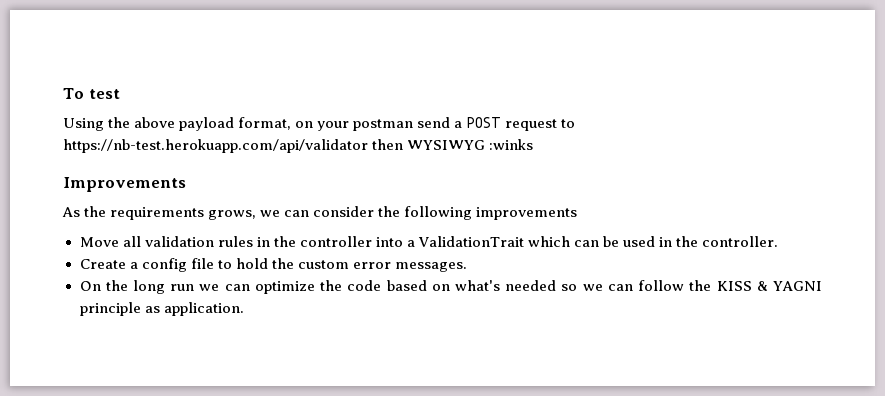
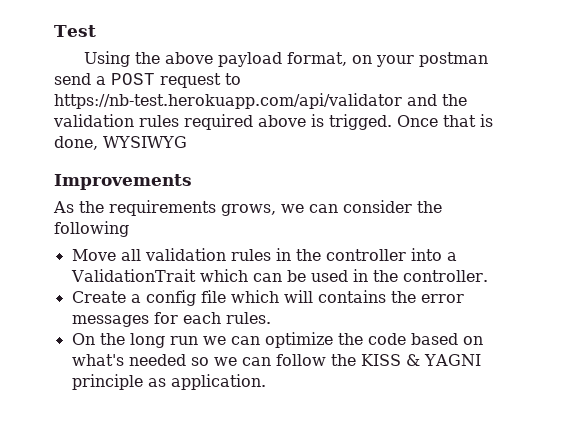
- To test
+ Test
- Using the above payload format, on your postman send a POST request to https://nb-test.herokuapp.com/api/validator then WYSIWYG :winks
+ Using the above payload format, on your postman send a POST request to https://nb-test.herokuapp.com/api/validator and the validation rules required above is trigged. Once that is done, WYSIWYG
- As the requirements grows, we can consider the following improvements
+ As the requirements grows, we can consider the following
- Create a config file to hold the custom error messages.
+ Create a config file which will contains the error messages for each rules.

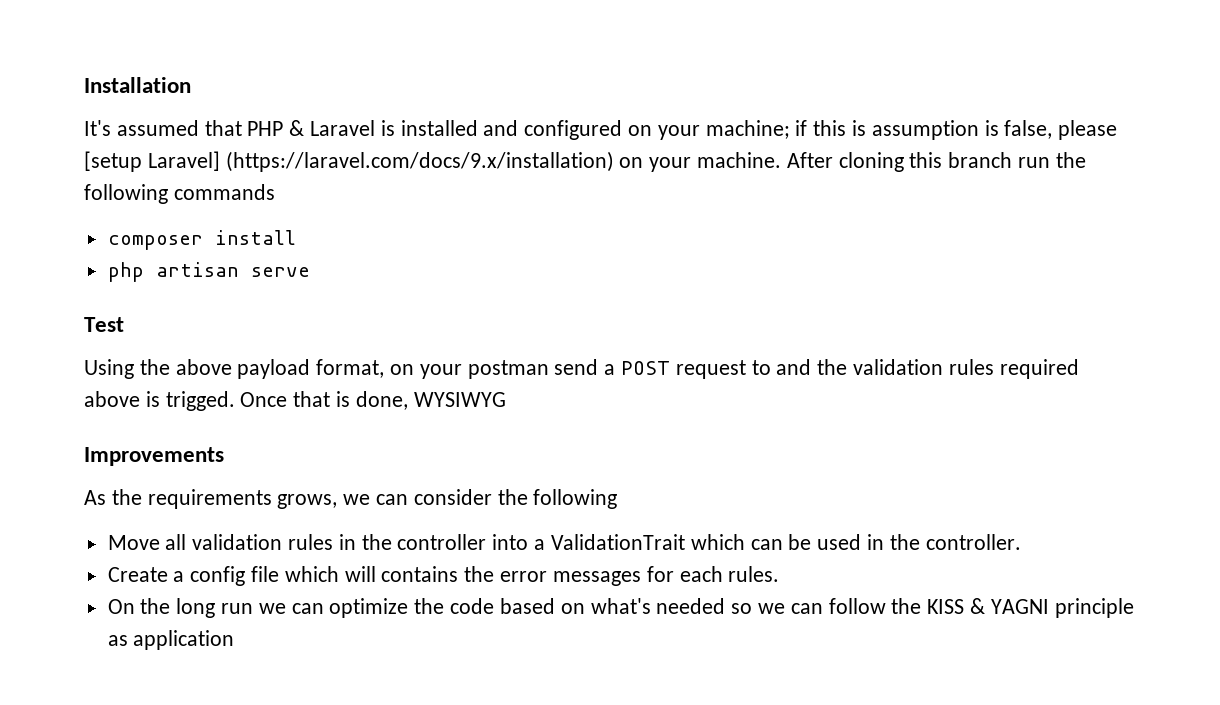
+ Installation
+ It's assumed that PHP & Laravel is installed and configured on your machine; if this is assumption is false, please [setup Laravel] (https://laravel.com/docs/9.x/installation) on your machine. After cloning this branch run the following commands
+ composer install
+ php artisan serve
- Using the above payload format, on your postman send a POST request to https://nb-test.herokuapp.com/api/validator and the validation rules required above is trigged.
+ Using the above payload format, on your postman send a POST request to and the validation rules required above is trigged.
- On the long run we can optimize the code based on what's needed so we can follow the KISS & YAGNI principle as application.
+ On the long run we can optimize the code based on what's needed so we can follow the KISS & YAGNI principle as application

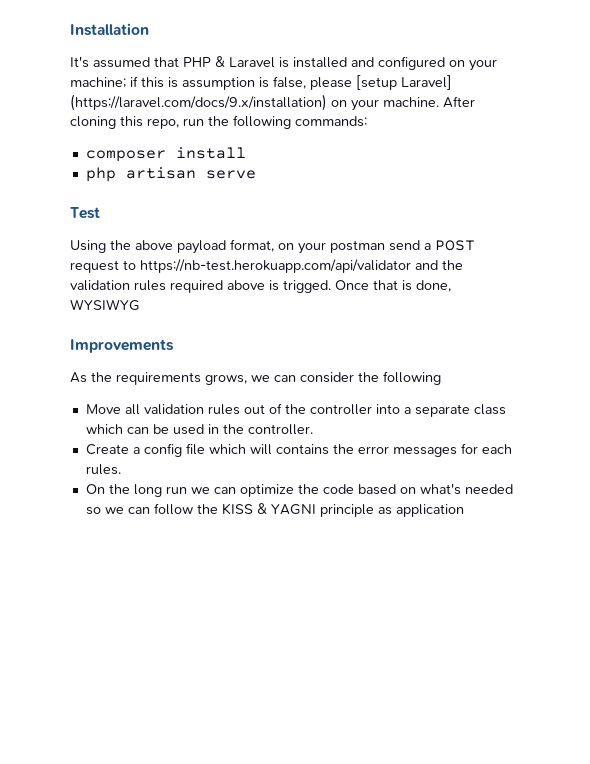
- After cloning this branch run the following commands
+ After cloning this repo, run the following commands:
- Using the above payload format, on your postman send a POST request to and the validation rules required above is trigged.
+ Using the above payload format, on your postman send a POST request to https://nb-test.herokuapp.com/api/validator and the validation rules required above is trigged.
- Move all validation rules in the controller into a ValidationTrait which can be used in the controller.
+ Move all validation rules out of the controller into a separate class which can be used in the controller.

